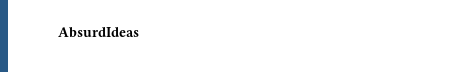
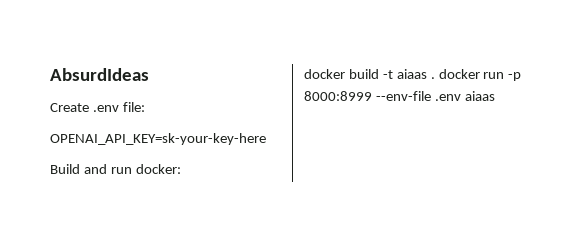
+ Create .env file:
+ OPENAI_API_KEY=sk-your-key-here
+ Build and run docker:
+ docker build -t aiaas . docker run -p 8000:8999 --env-file .env aiaas

